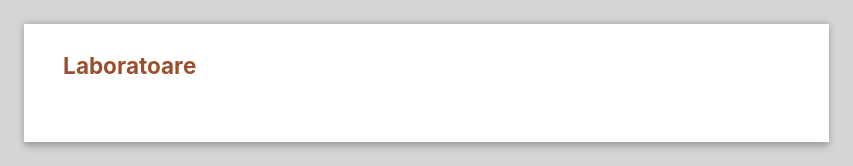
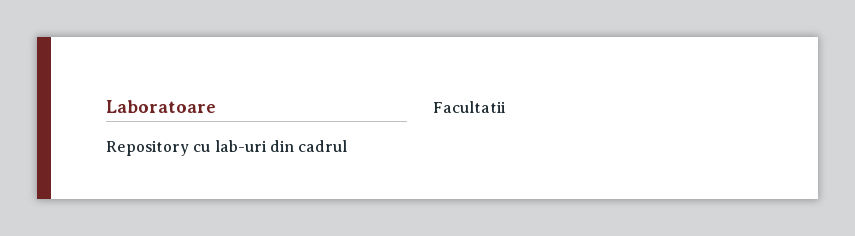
+ Repository cu lab-uri din cadrul Facultatii

